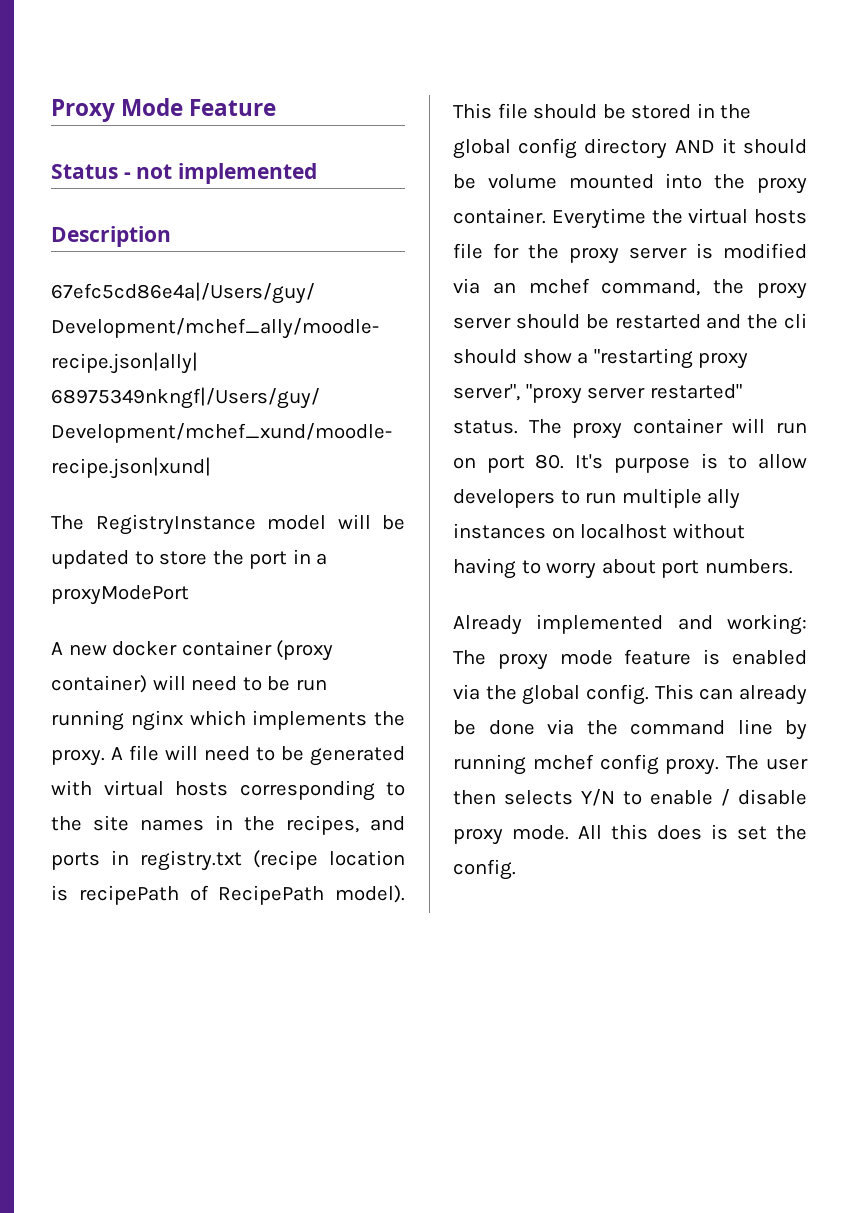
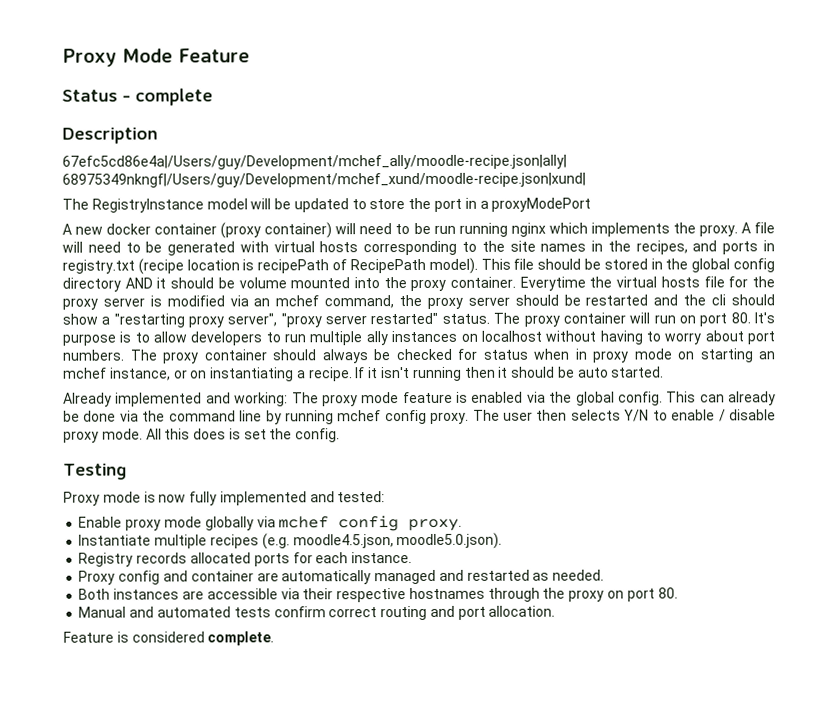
- Status - not implemented
+ Status - complete
+ The proxy container should always be checked for status when in proxy mode on starting an mchef instance, or on instantiating a recipe. If it isn't running then it should be auto started.
+ Testing
+ Proxy mode is now fully implemented and tested:
+ Enable proxy mode globally via mchef config proxy.
+ Instantiate multiple recipes (e.g. moodle4.5.json, moodle5.0.json).
+ Registry records allocated ports for each instance.
+ Proxy config and container are automatically managed and restarted as needed.
+ Both instances are accessible via their respective hostnames through the proxy on port 80.
+ Manual and automated tests confirm correct routing and port allocation.
+ Feature is considered complete.

